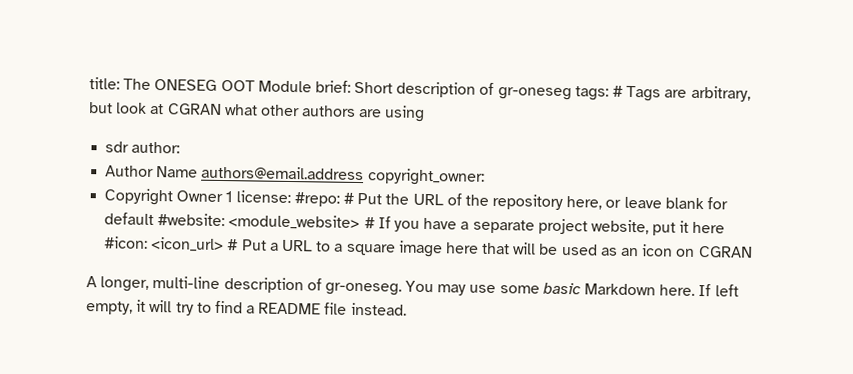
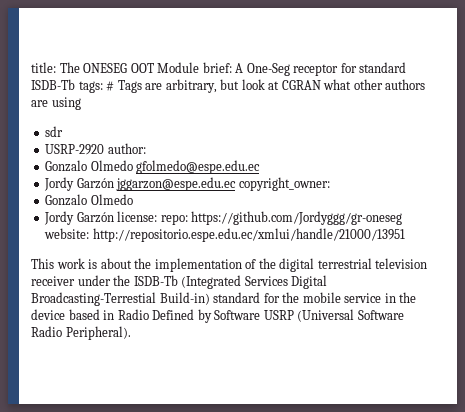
- title: The ONESEG OOT Module brief: Short description of gr-oneseg tags: # Tags are arbitrary, but look at CGRAN what other authors are using
+ title: The ONESEG OOT Module brief: A One-Seg receptor for standard ISDB-Tb tags: # Tags are arbitrary, but look at CGRAN what other authors are using
- sdr author:
+ sdr
+ USRP-2920 author:
- Author Name authors@email.address copyright_owner:
- Copyright Owner 1 license: #repo: # Put the URL of the repository here, or leave blank for default #website: <module_website> # If you have a separate project website, put it here #icon: <icon_url> # Put a URL to a square image here that will be used as an icon on CGRAN
- A longer, multi-line description of gr-oneseg. You may use some basic Markdown here. If left empty, it will try to find a README file instead.
+ Gonzalo Olmedo gfolmedo@espe.edu.ec
+ Jordy Garzón jggarzon@espe.edu.ec copyright_owner:
+ Gonzalo Olmedo
+ Jordy Garzón license: repo: https://github.com/Jordyggg/gr-oneseg website: http://repositorio.espe.edu.ec/xmlui/handle/21000/13951
+ This work is about the implementation of the digital terrestrial television receiver under the ISDB-Tb (Integrated Services Digital Broadcasting-Terrestial Build-in) standard for the mobile service in the device based in Radio Defined by Software USRP (Universal Software Radio Peripheral).

